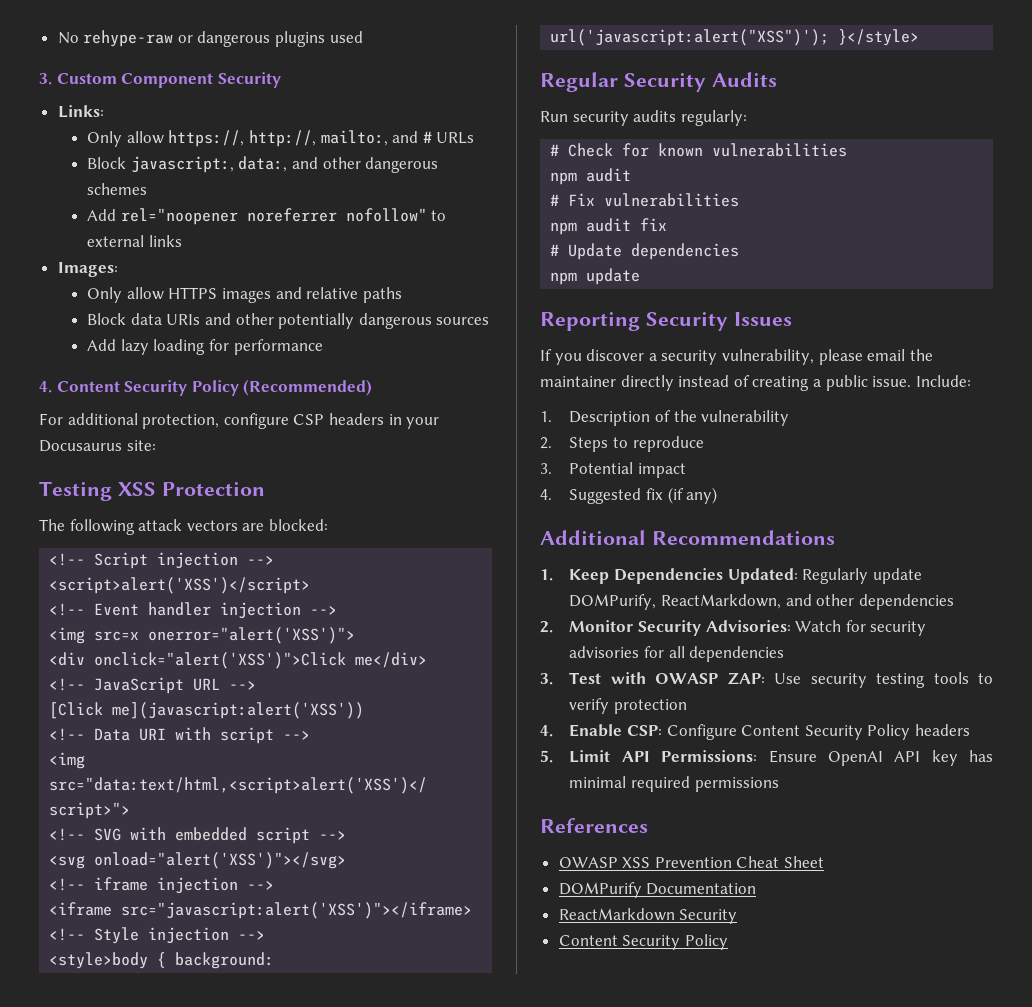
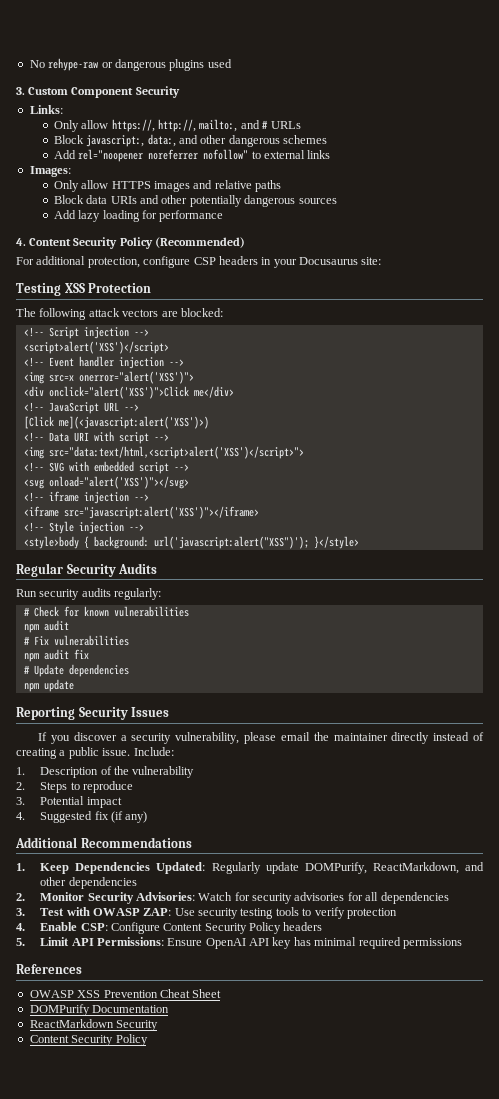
- [Click me](javascript:alert('XSS'))
+ [Click me](<javascript:alert('XSS')>)

